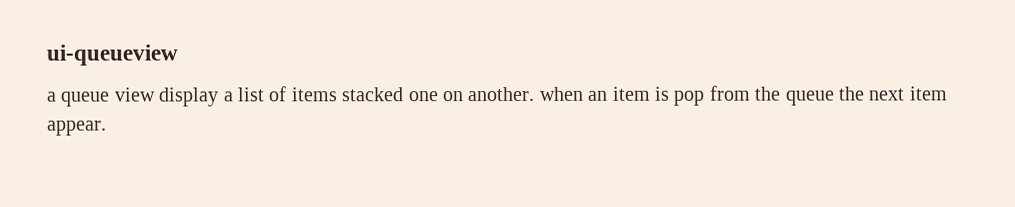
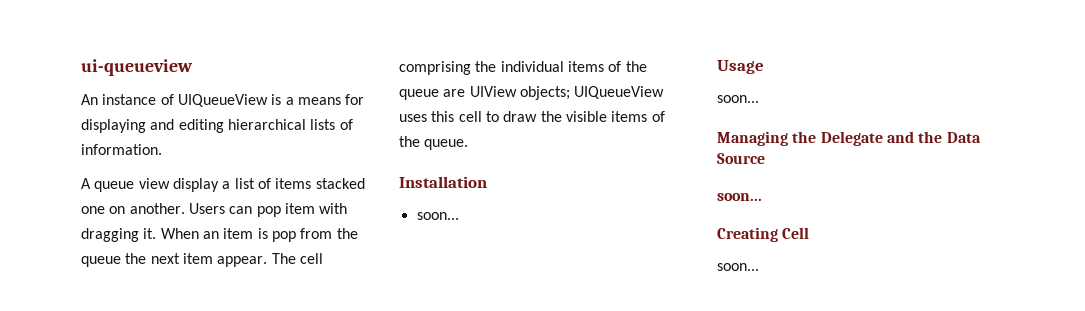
- a queue view display a list of items stacked one on another. when an item is pop from the queue the next item appear.
+ An instance of UIQueueView is a means for displaying and editing hierarchical lists of information.
+ A queue view display a list of items stacked one on another. Users can pop item with dragging it. When an item is pop from the queue the next item appear.
+ The cell comprising the individual items of the queue are UIView objects; UIQueueView uses this cell to draw the visible items of the queue.
+ Installation
+ soon...
+ Usage
+ soon...
+ Managing the Delegate and the Data Source
+ soon...
+ Creating Cell
+ soon...

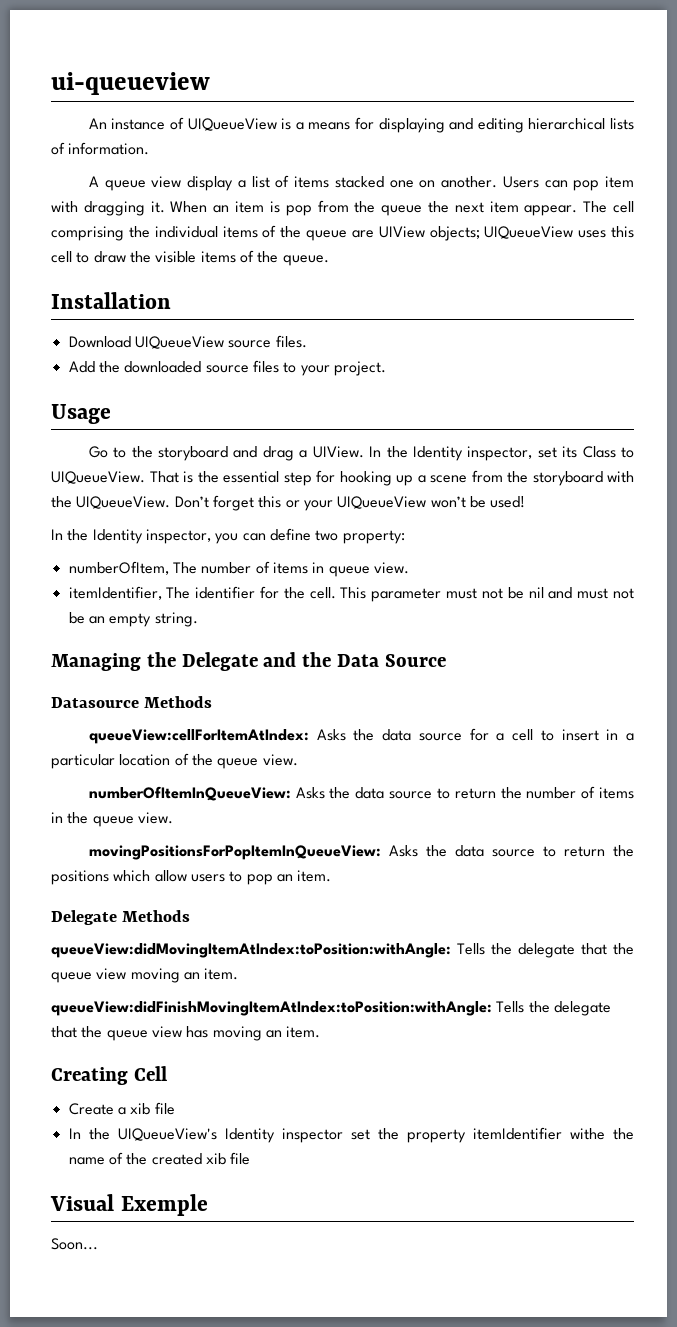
  Installation
- soon...
+ Download UIQueueView source files.
+ Add the downloaded source files to your project.
  Usage
- soon...
+ Go to the storyboard and drag a UIView. In the Identity inspector, set its Class to UIQueueView. That is the essential step for hooking up a scene from the storyboard with the UIQueueView. Don’t forget this or your UIQueueView won’t be used!
+ In the Identity inspector, you can define two property:
+ numberOfItem, The number of items in queue view.
+ itemIdentifier, The identifier for the cell. This parameter must not be nil and must not be an empty string.
  Managing the Delegate and the Data Source
- soon...
+ Datasource Methods
+ queueView:cellForItemAtIndex: Asks the data source for a cell to insert in a particular location of the queue view.
+ numberOfItemInQueueView: Asks the data source to return the number of items in the queue view.
+ movingPositionsForPopItemInQueueView: Asks the data source to return the positions which allow users to pop an item.
+ Delegate Methods
+ queueView:didMovingItemAtIndex:toPosition:withAngle: Tells the delegate that the queue view moving an item.
+ queueView:didFinishMovingItemAtIndex:toPosition:withAngle: Tells the delegate that the queue view has moving an item.
  Creating Cell
- soon...
+ Create a xib file
+ In the UIQueueView's Identity inspector set the property itemIdentifier withe the name of the created xib file
+ Visual Exemple
+ Soon...

